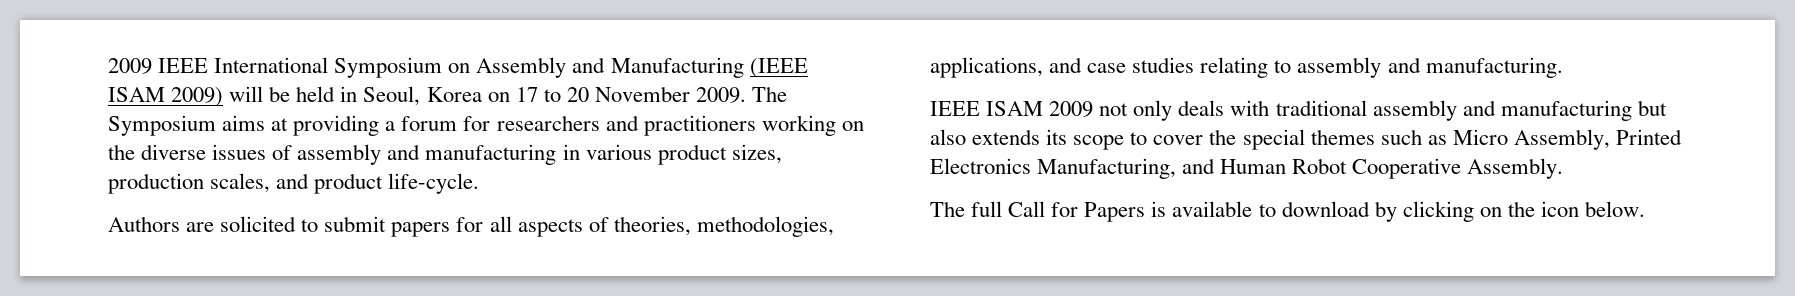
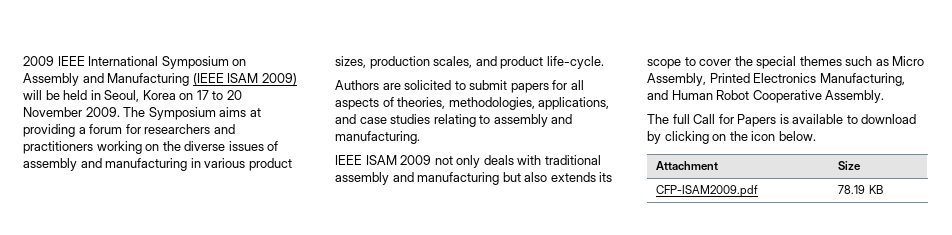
+ Attachment | Size
+ CFP-ISAM2009.pdf | 78.19 KB

